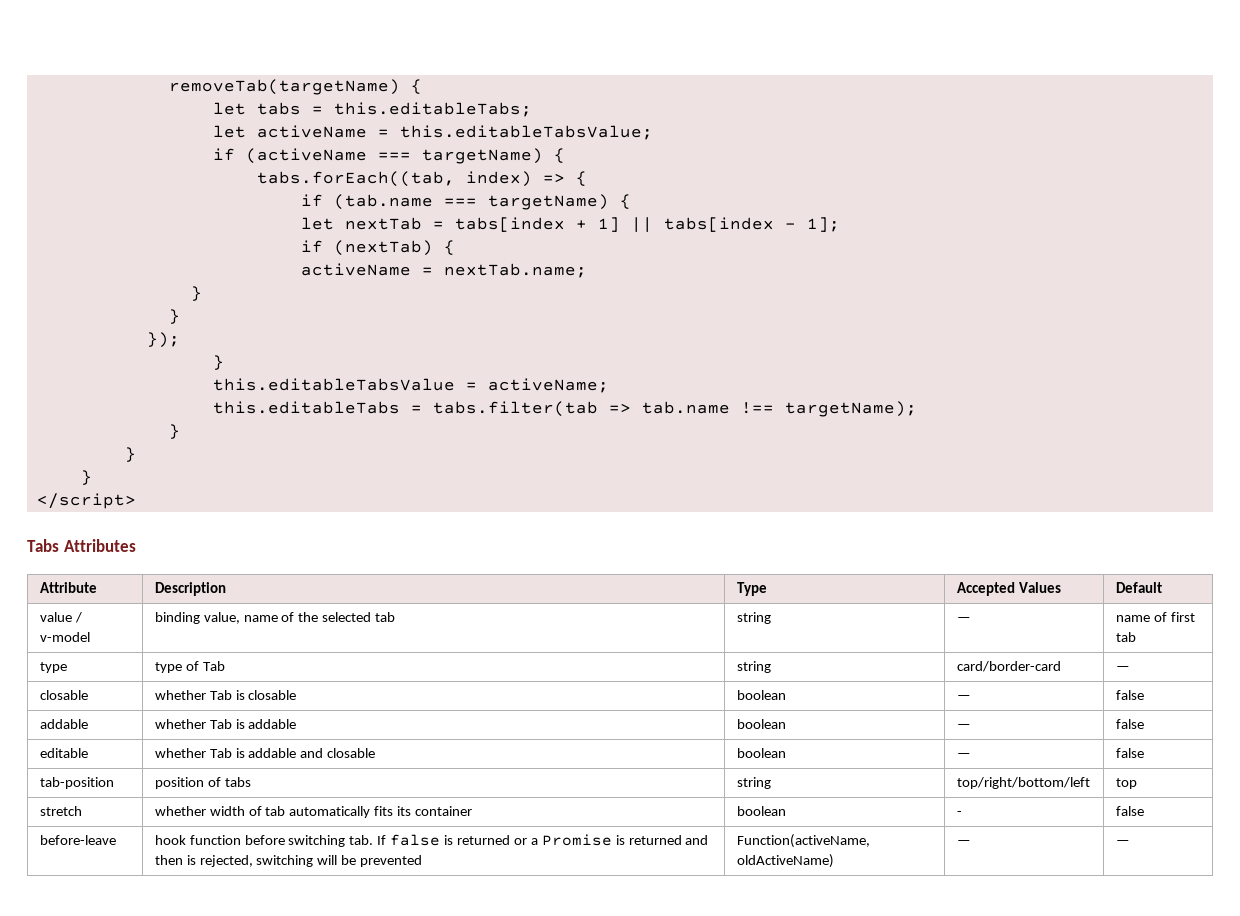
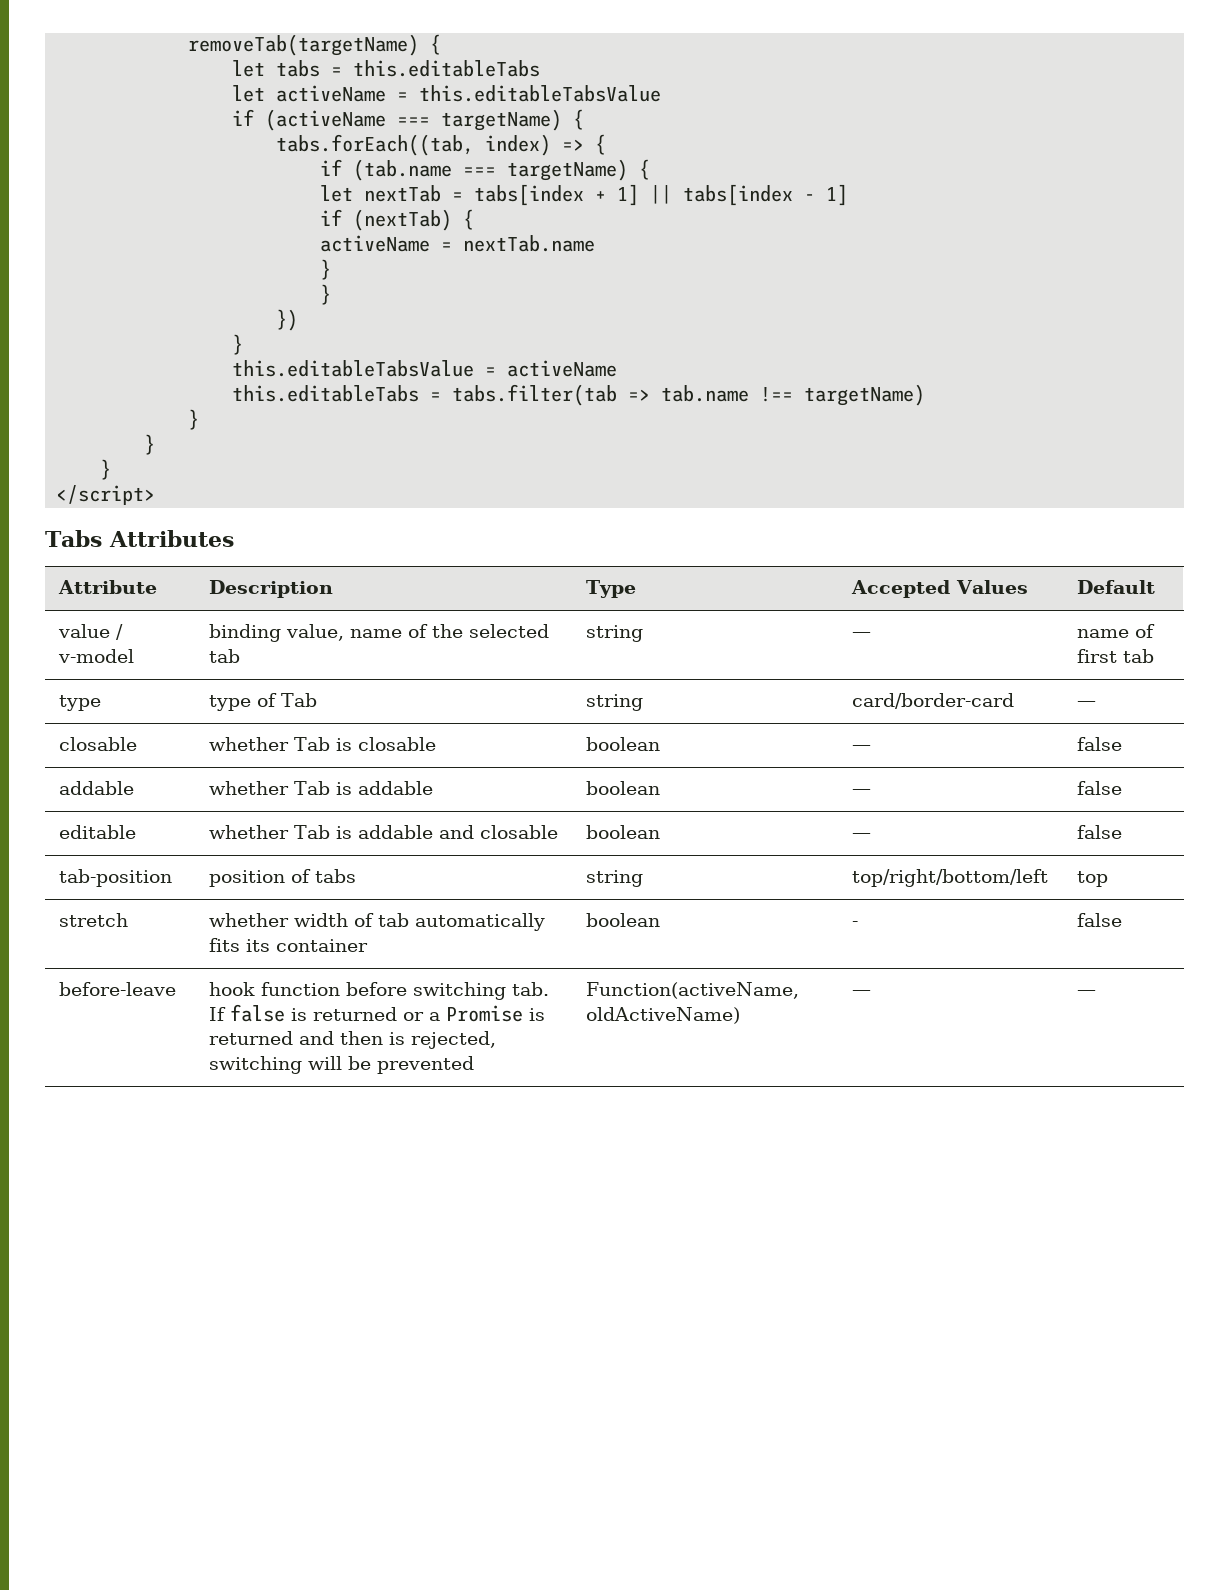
- let tabs = this.editableTabs;
+ let tabs = this.editableTabs
- let activeName = this.editableTabsValue;
+ let activeName = this.editableTabsValue
- let nextTab = tabs[index + 1] || tabs[index - 1];
+ let nextTab = tabs[index + 1] || tabs[index - 1]
- activeName = nextTab.name;
+ activeName = nextTab.name
  }
  }
- });
+ })
- this.editableTabsValue = activeName;
+ this.editableTabsValue = activeName
- this.editableTabs = tabs.filter(tab => tab.name !== targetName);
+ this.editableTabs = tabs.filter(tab => tab.name !== targetName)

